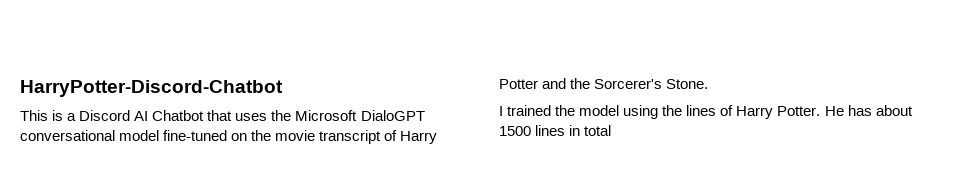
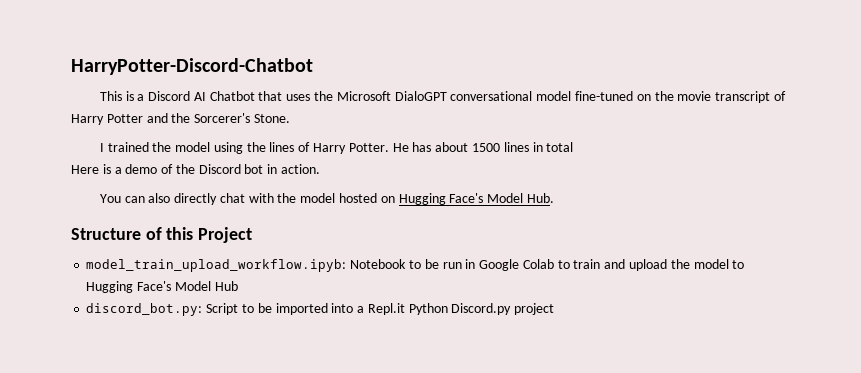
+ Here is a demo of the Discord bot in action.
+ You can also directly chat with the model hosted on Hugging Face's Model Hub.
+ Structure of this Project
+ model_train_upload_workflow.ipyb: Notebook to be run in Google Colab to train and upload the model to Hugging Face's Model Hub
+ discord_bot.py: Script to be imported into a Repl.it Python Discord.py project

